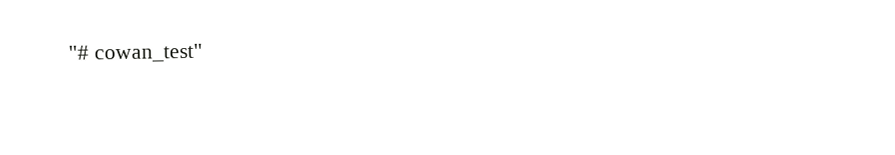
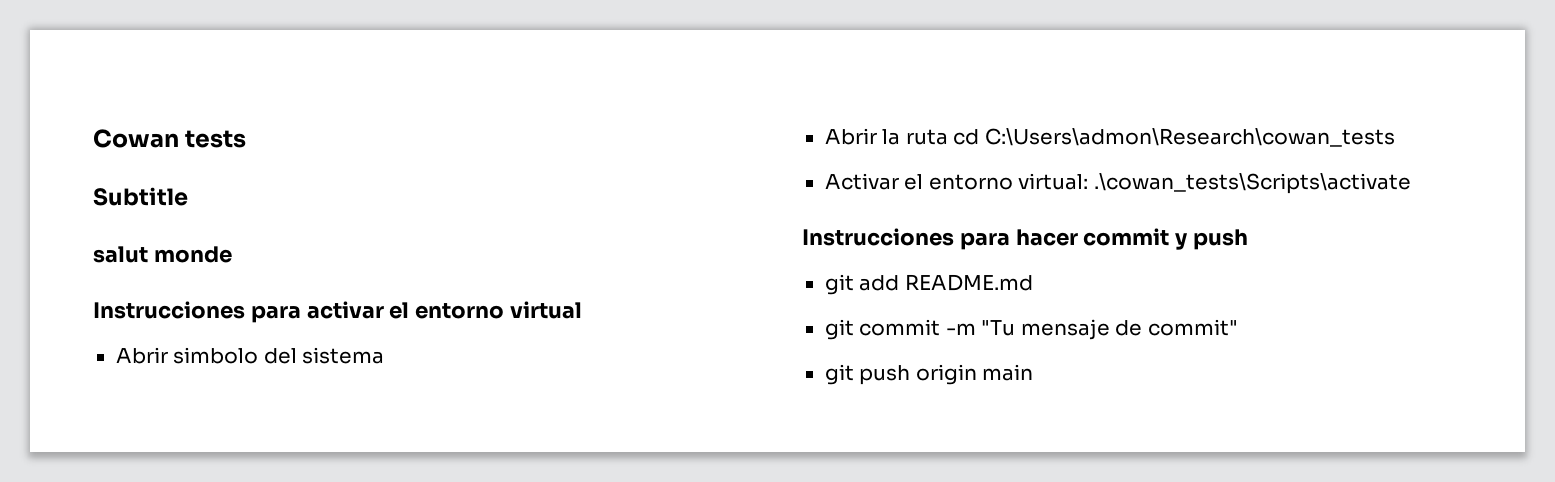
- "# cowan_test"
+ Cowan tests
+ Subtitle
+ salut monde
+ Instrucciones para activar el entorno virtual
+ Abrir simbolo del sistema
+ Abrir la ruta cd C:\Users\admon\Research\cowan_tests
+ Activar el entorno virtual: .\cowan_tests\Scripts\activate
+ Instrucciones para hacer commit y push
+ git add README.md
+ git commit -m "Tu mensaje de commit"
+ git push origin main

